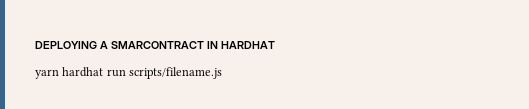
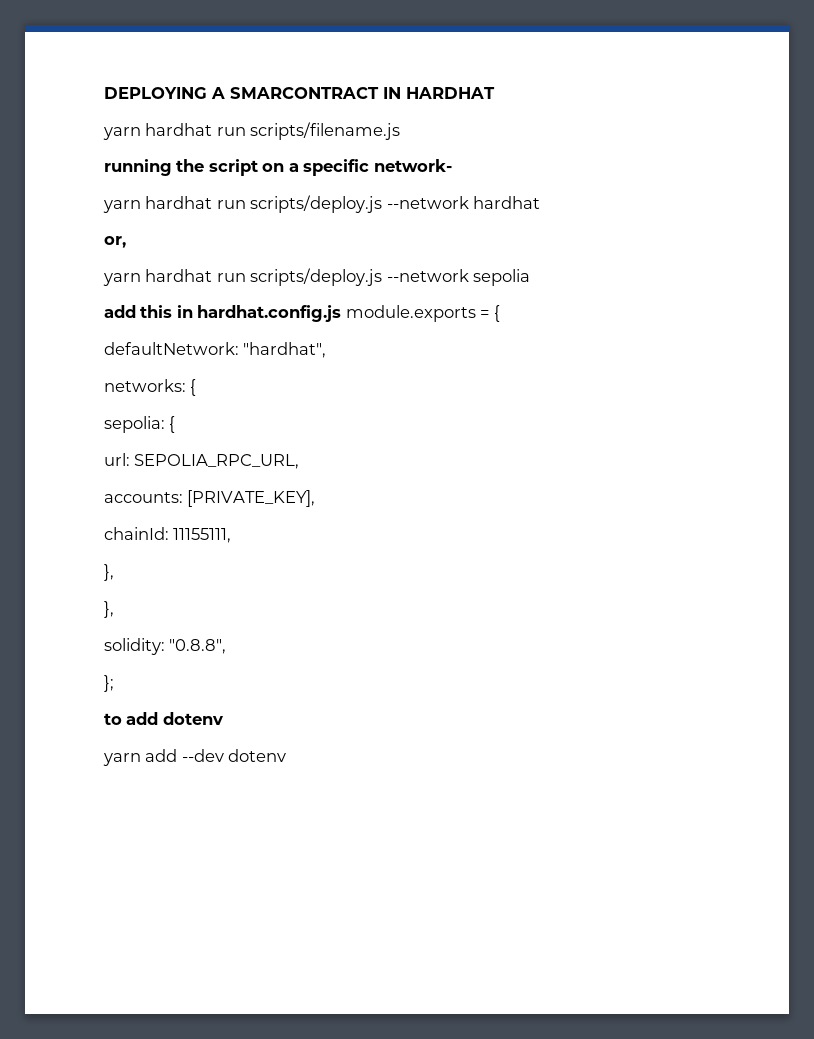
+ running the script on a specific network-
+ yarn hardhat run scripts/deploy.js --network hardhat
+ or,
+ yarn hardhat run scripts/deploy.js --network sepolia
+ add this in hardhat.config.js module.exports = {
+ defaultNetwork: "hardhat",
+ networks: {
+ sepolia: {
+ url: SEPOLIA_RPC_URL,
+ accounts: [PRIVATE_KEY],
+ chainId: 11155111,
+ },
+ },
+ solidity: "0.8.8",
+ };
+ to add dotenv
+ yarn add --dev dotenv

